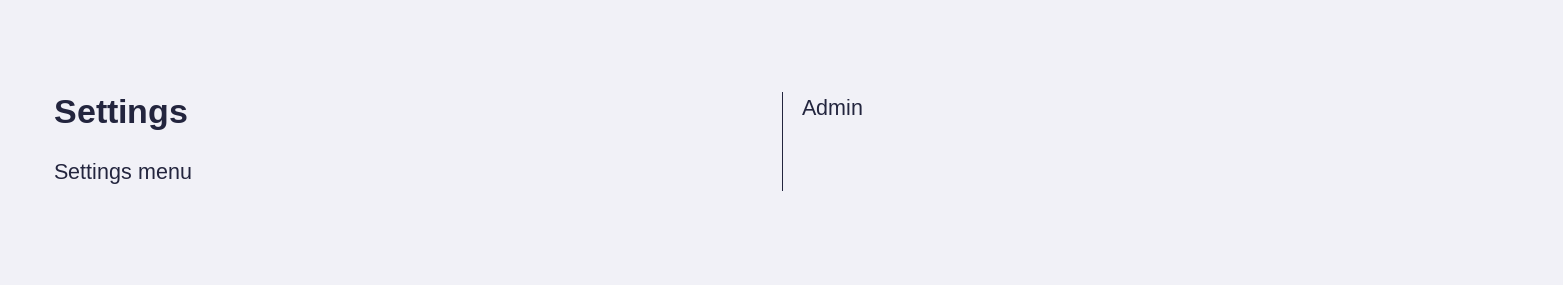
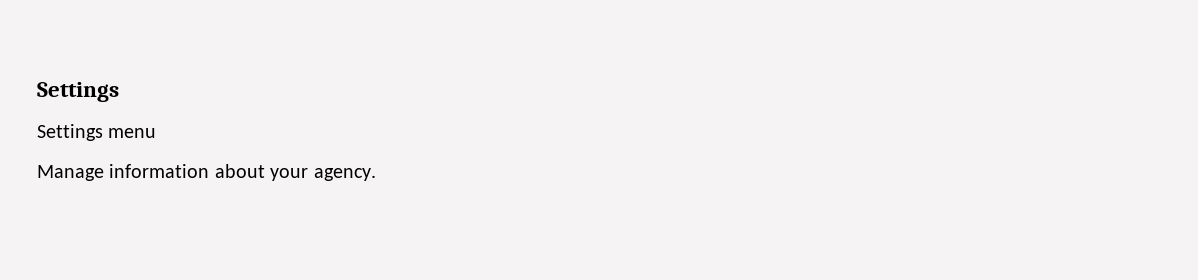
- Admin
+ Manage information about your agency.

